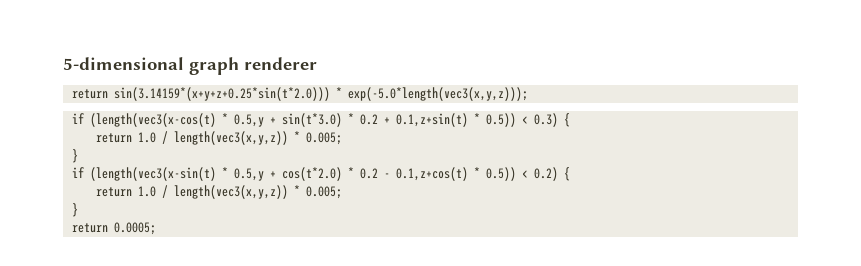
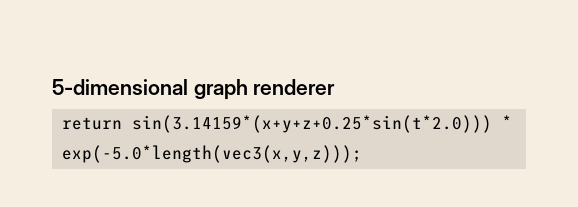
- if (length(vec3(x-cos(t) * 0.5,y + sin(t*3.0) * 0.2 + 0.1,z+sin(t) * 0.5)) < 0.3) {
- return 1.0 / length(vec3(x,y,z)) * 0.005;
- }
- if (length(vec3(x-sin(t) * 0.5,y + cos(t*2.0) * 0.2 - 0.1,z+cos(t) * 0.5)) < 0.2) {
- return 1.0 / length(vec3(x,y,z)) * 0.005;
- }
- return 0.0005;

